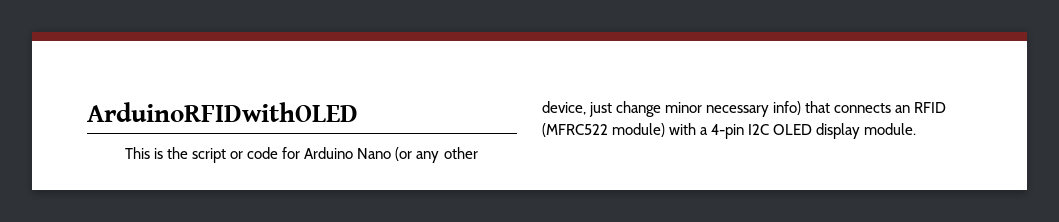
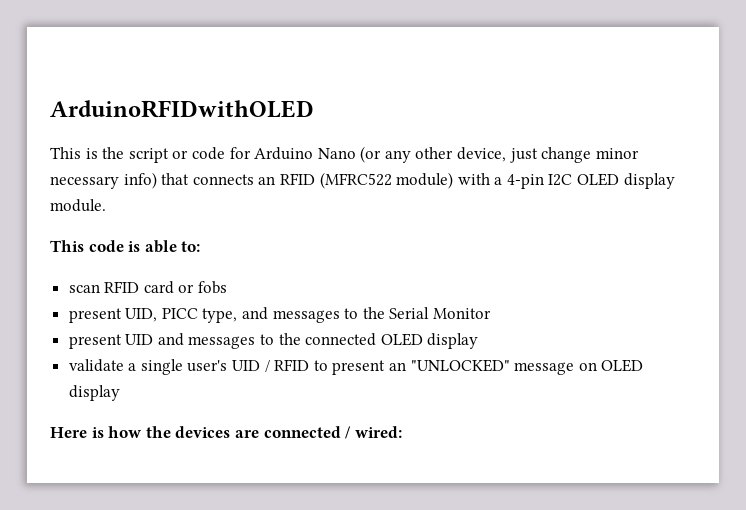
+ This code is able to:
+ scan RFID card or fobs
+ present UID, PICC type, and messages to the Serial Monitor
+ present UID and messages to the connected OLED display
+ validate a single user's UID / RFID to present an "UNLOCKED" message on OLED display
+ Here is how the devices are connected / wired:

